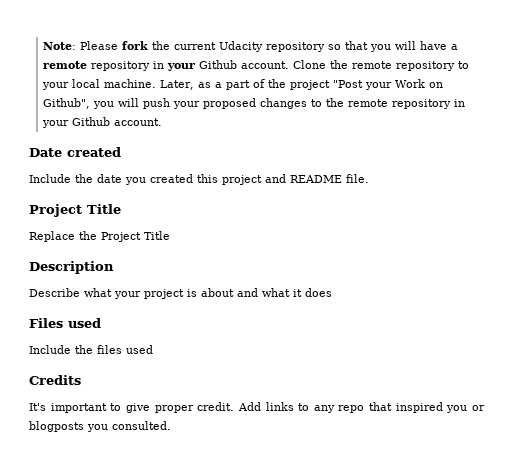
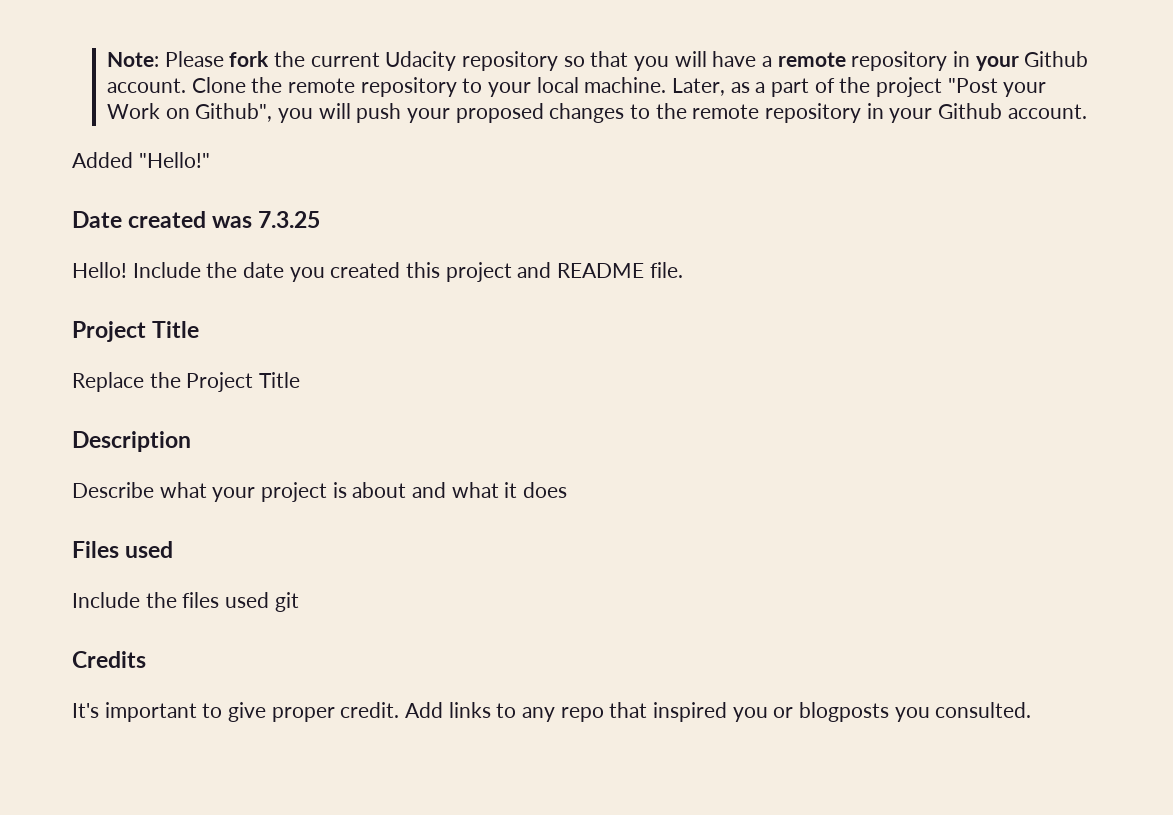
+ Added "Hello!"
- Date created
- Include the date you created this project and README file.
+ Date created was 7.3.25
+ Hello! Include the date you created this project and README file.
- Include the files used
+ Include the files used git

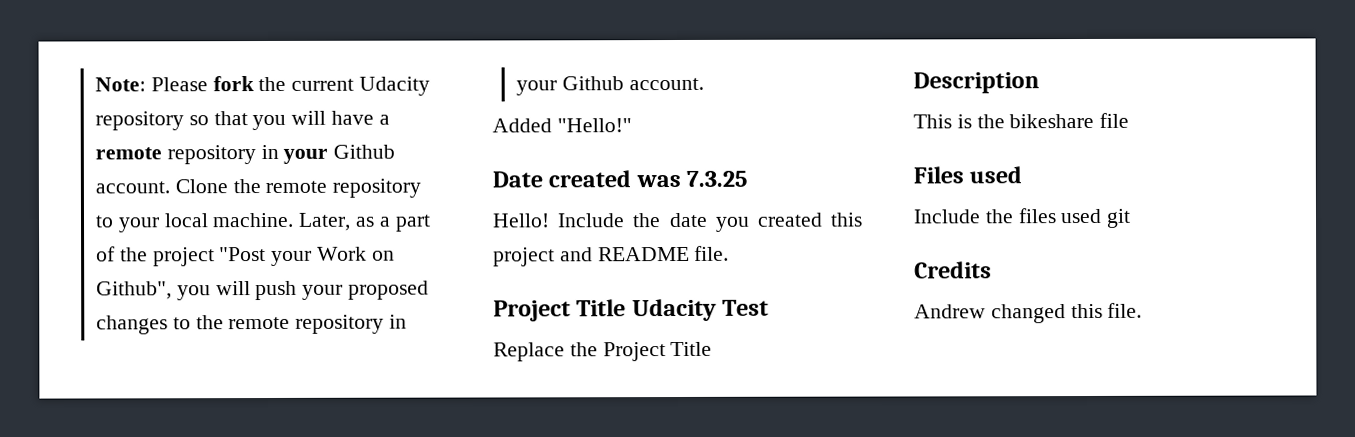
  Include the date you created this project and README file.
- Project Title
+ Project Title Udacity Test
- Describe what your project is about and what it does
+ This is the bikeshare file
- It's important to give proper credit. Add links to any repo that inspired you or blogposts you consulted.
+ Andrew changed this file.

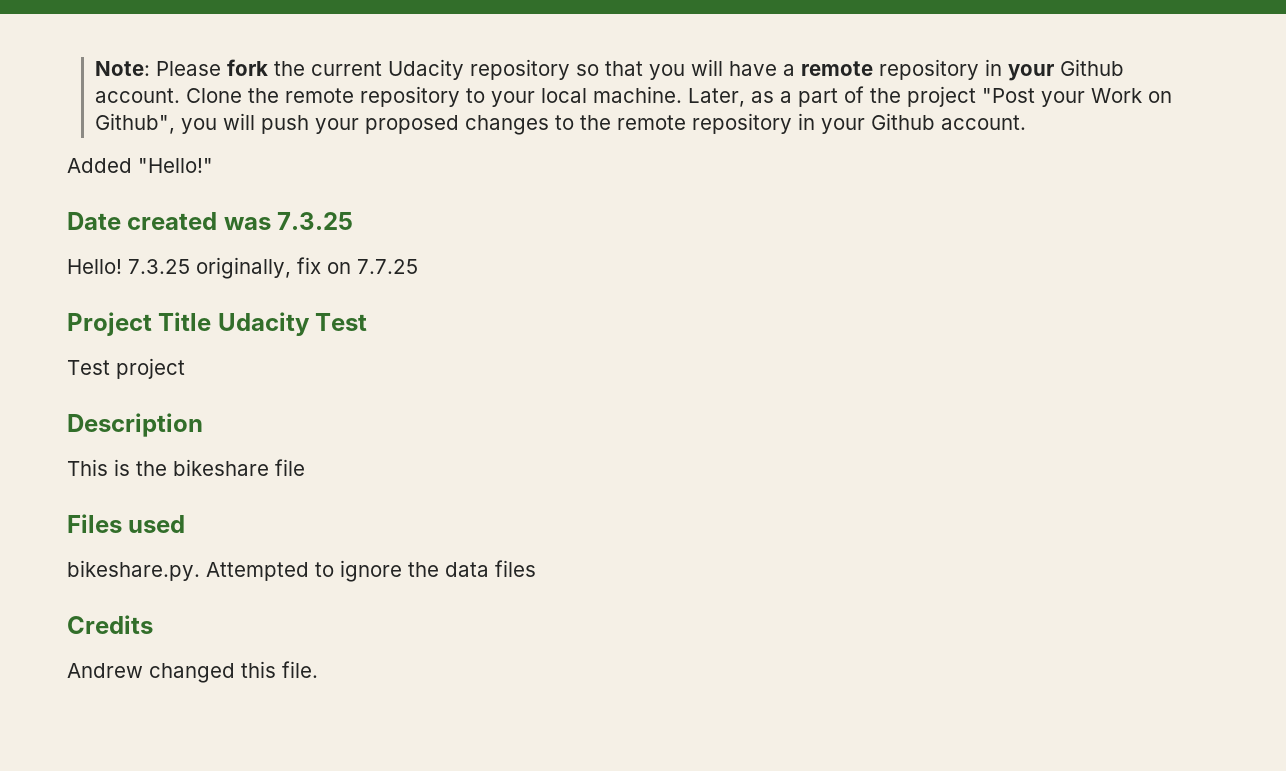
- Include the date you created this project and README file.
+ 7.3.25 originally, fix on 7.7.25
- Replace the Project Title
+ Test project
- Include the files used git
+ bikeshare.py. Attempted to ignore the data files

